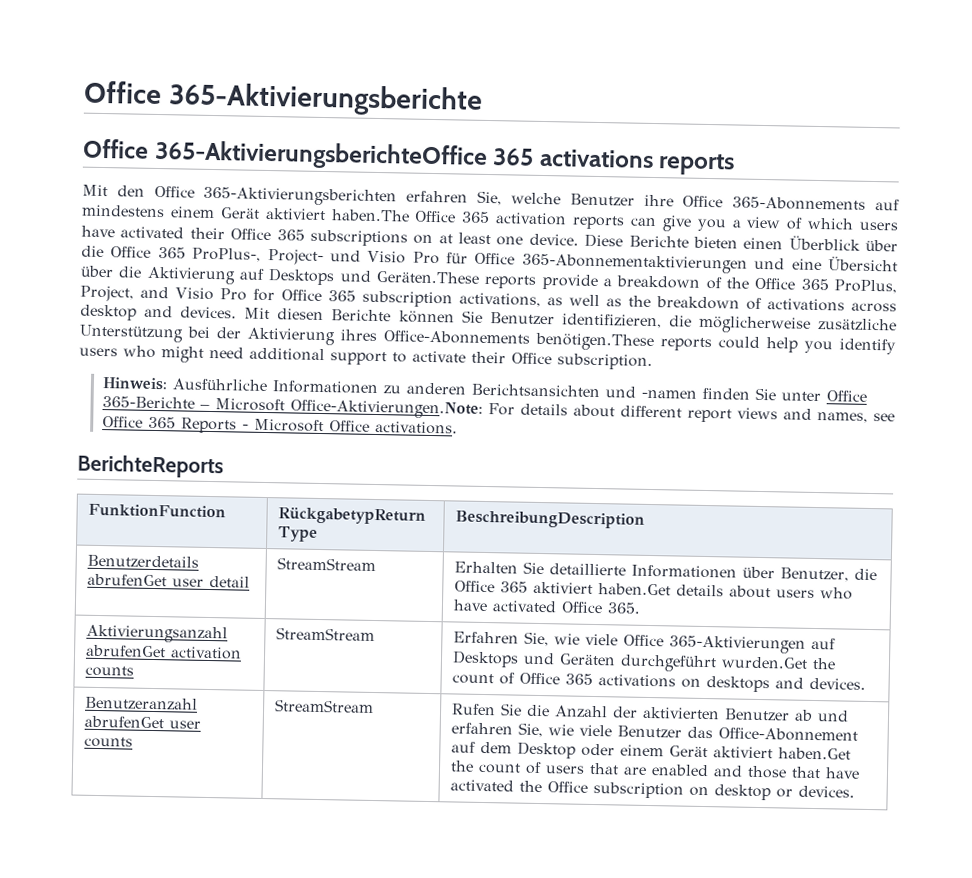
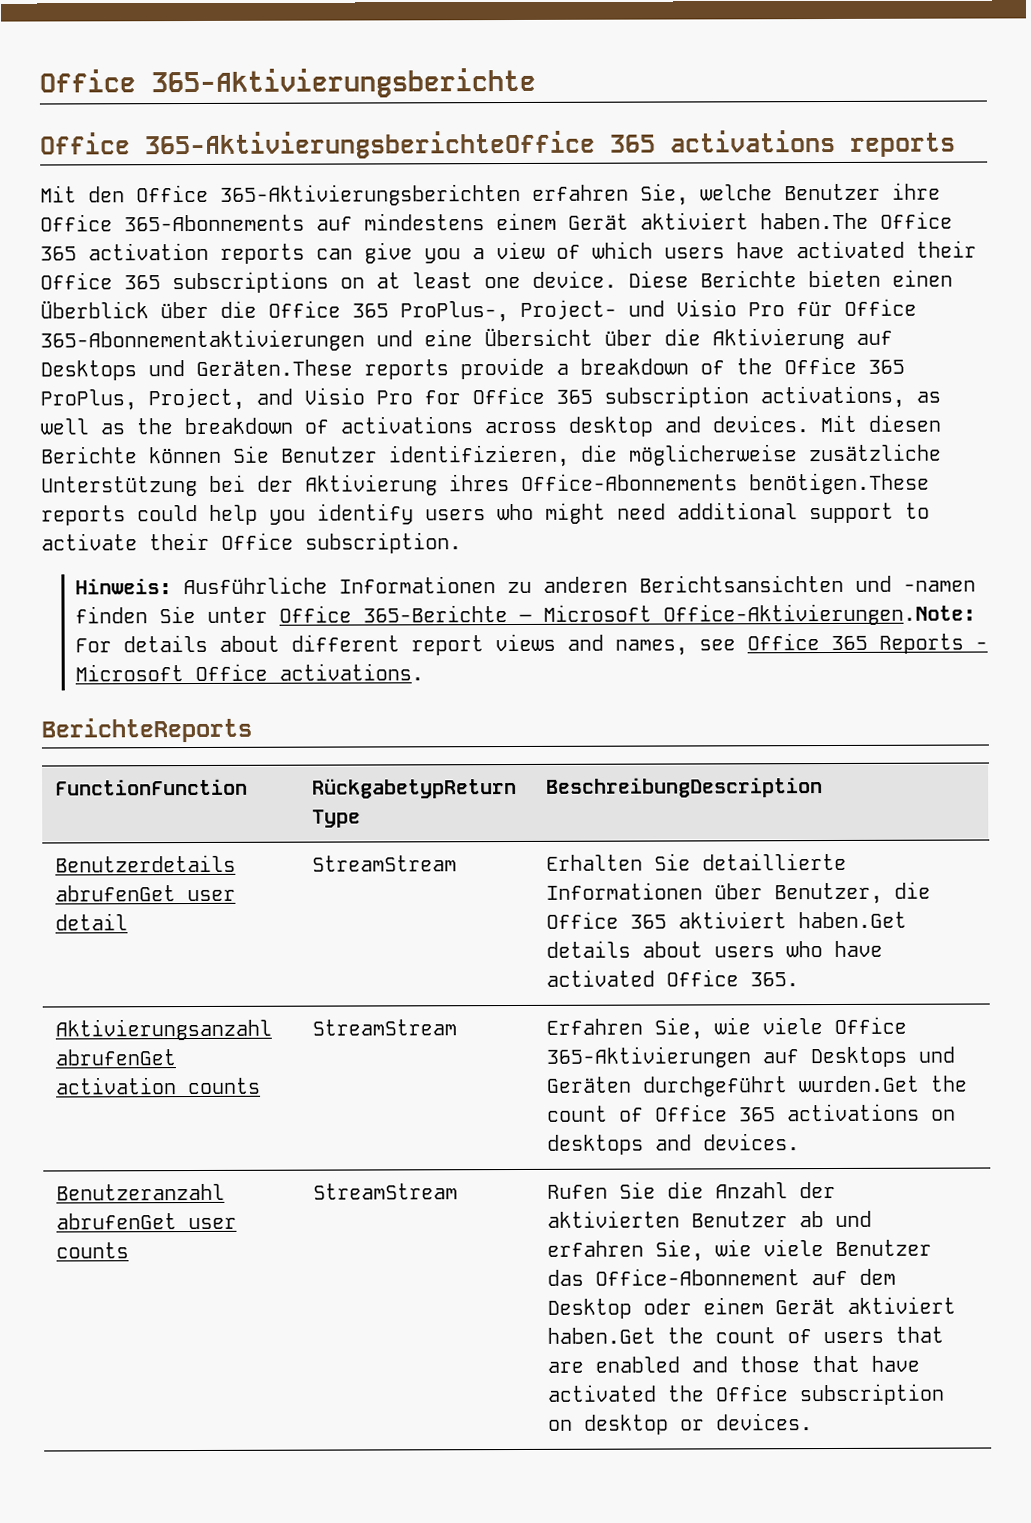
- FunktionFunction | RückgabetypReturn Type | BeschreibungDescription
+ FunctionFunction | RückgabetypReturn Type | BeschreibungDescription

